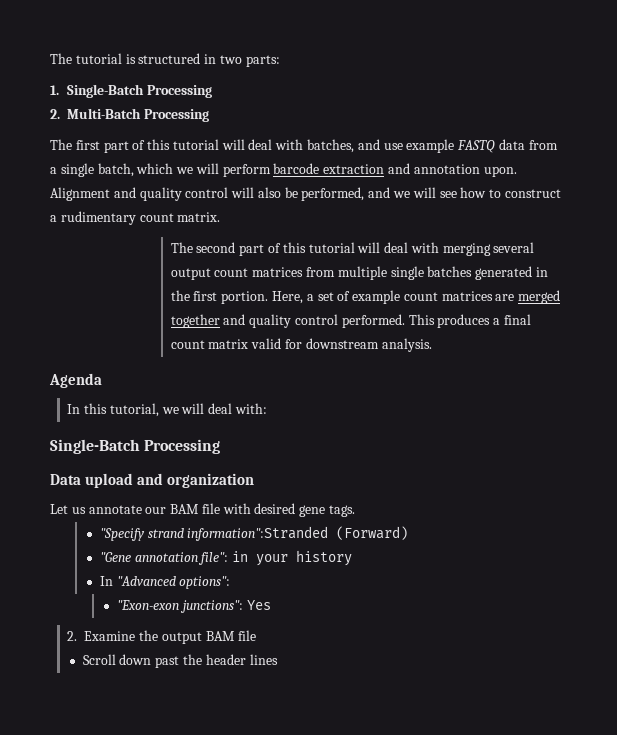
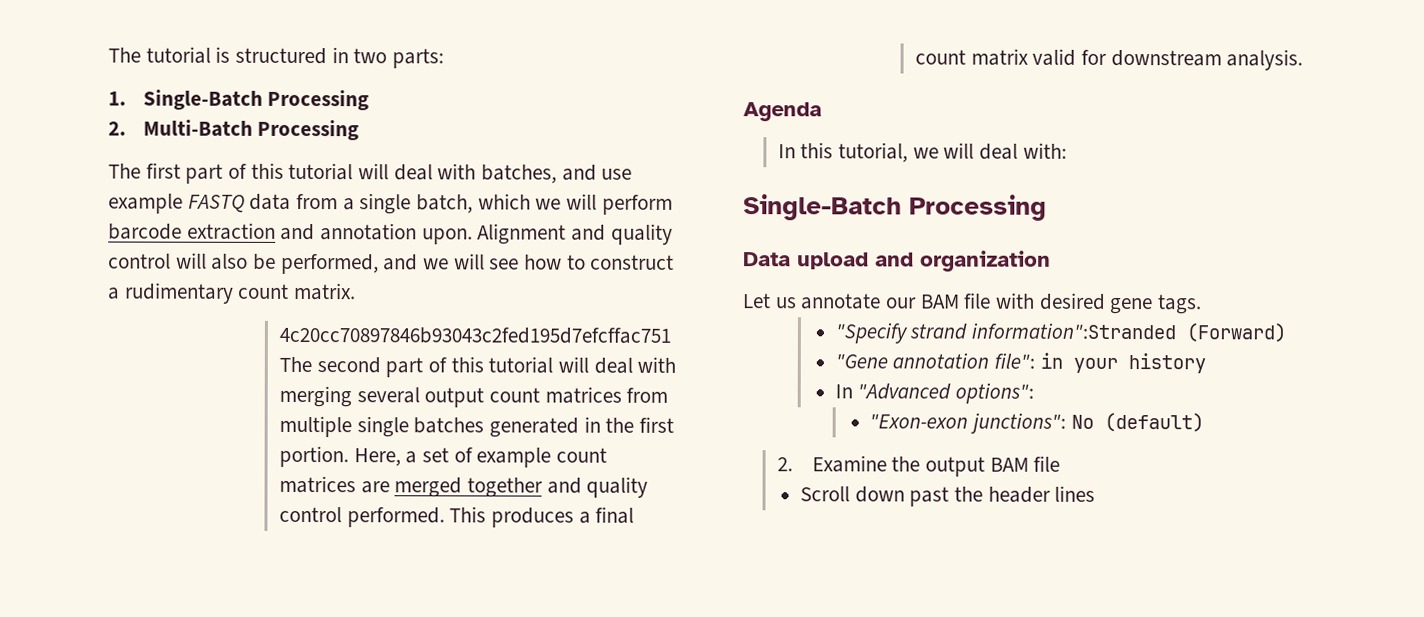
- The second part of this tutorial will deal with merging several output count matrices from multiple single batches generated in the first portion.
+ 4c20cc70897846b93043c2fed195d7efcffac751 The second part of this tutorial will deal with merging several output count matrices from multiple single batches generated in the first portion.
- "Exon-exon junctions": Yes
+ "Exon-exon junctions": No (default)

